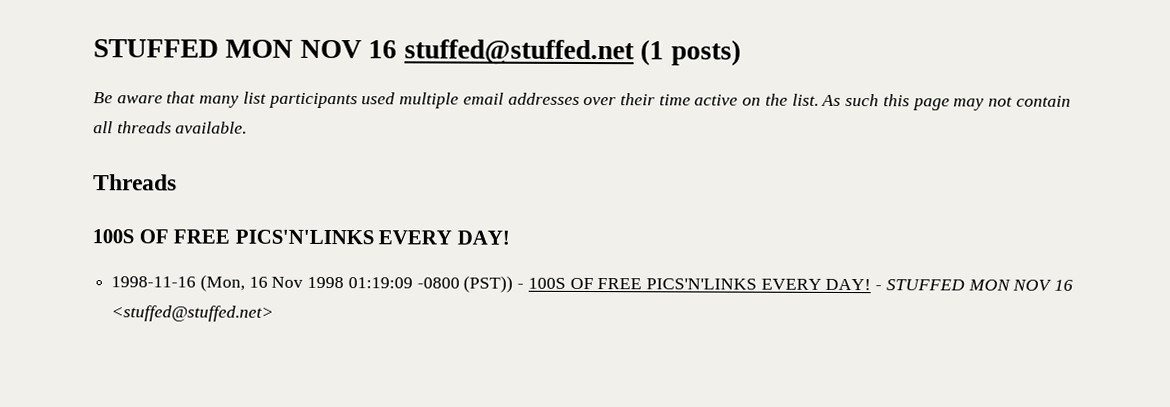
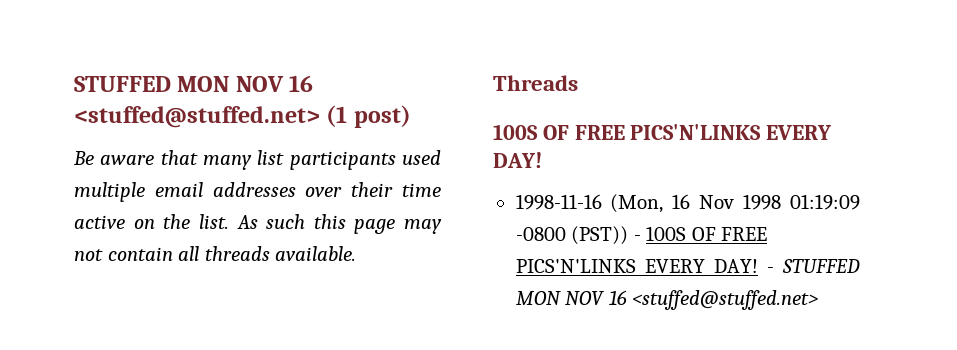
- STUFFED MON NOV 16 stuffed@stuffed.net (1 posts)
+ STUFFED MON NOV 16 <stuffed@stuffed.net> (1 post)

